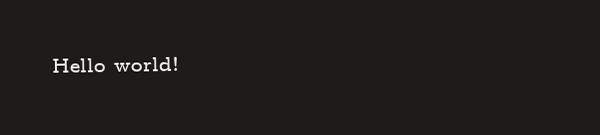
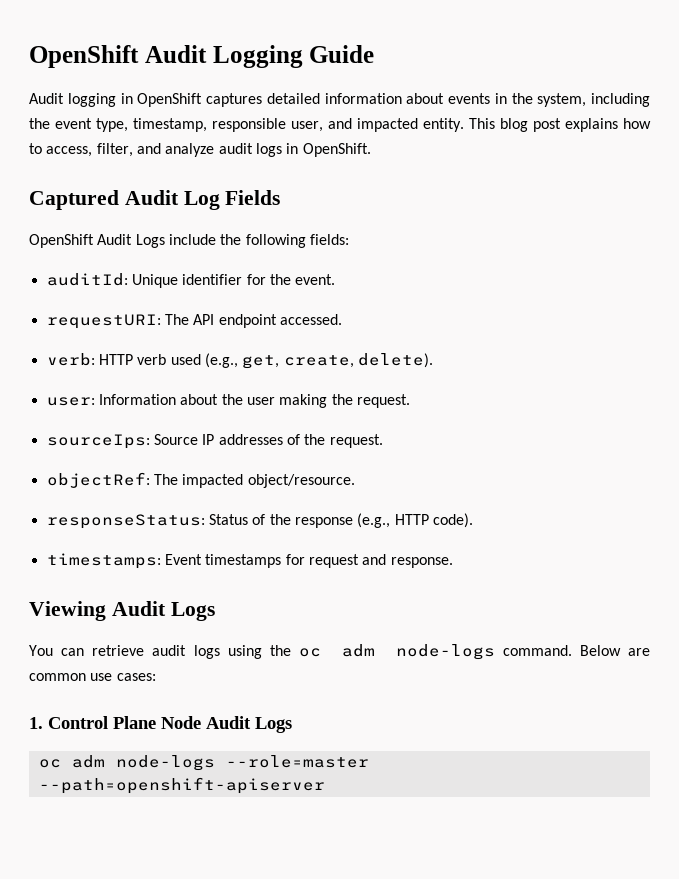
- Hello world!
+ OpenShift Audit Logging Guide
+ Audit logging in OpenShift captures detailed information about events in the system, including the event type, timestamp, responsible user, and impacted entity. This blog post explains how to access, filter, and analyze audit logs in OpenShift.
+ Captured Audit Log Fields
+ OpenShift Audit Logs include the following fields:
+ auditId: Unique identifier for the event.
+ requestURI: The API endpoint accessed.
+ verb: HTTP verb used (e.g., get, create, delete).
+ user: Information about the user making the request.
+ sourceIps: Source IP addresses of the request.
+ objectRef: The impacted object/resource.
+ responseStatus: Status of the response (e.g., HTTP code).
+ timestamps: Event timestamps for request and response.
+ Viewing Audit Logs
+ You can retrieve audit logs using the oc adm node-logs command. Below are common use cases:
+ 1. Control Plane Node Audit Logs
+ oc adm node-logs --role=master --path=openshift-apiserver

